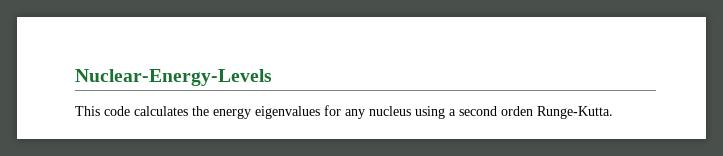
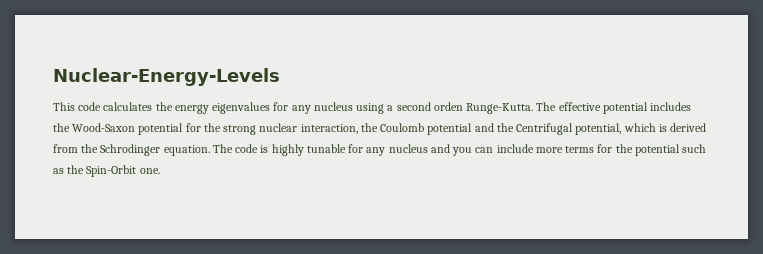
+ The effective potential includes the Wood-Saxon potential for the strong nuclear interaction, the Coulomb potential and the Centrifugal potential, which is derived from the Schrodinger equation. The code is highly tunable for any nucleus and you can include more terms for the potential such as the Spin-Orbit one.

